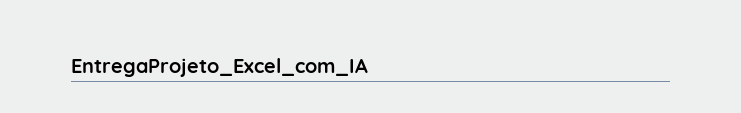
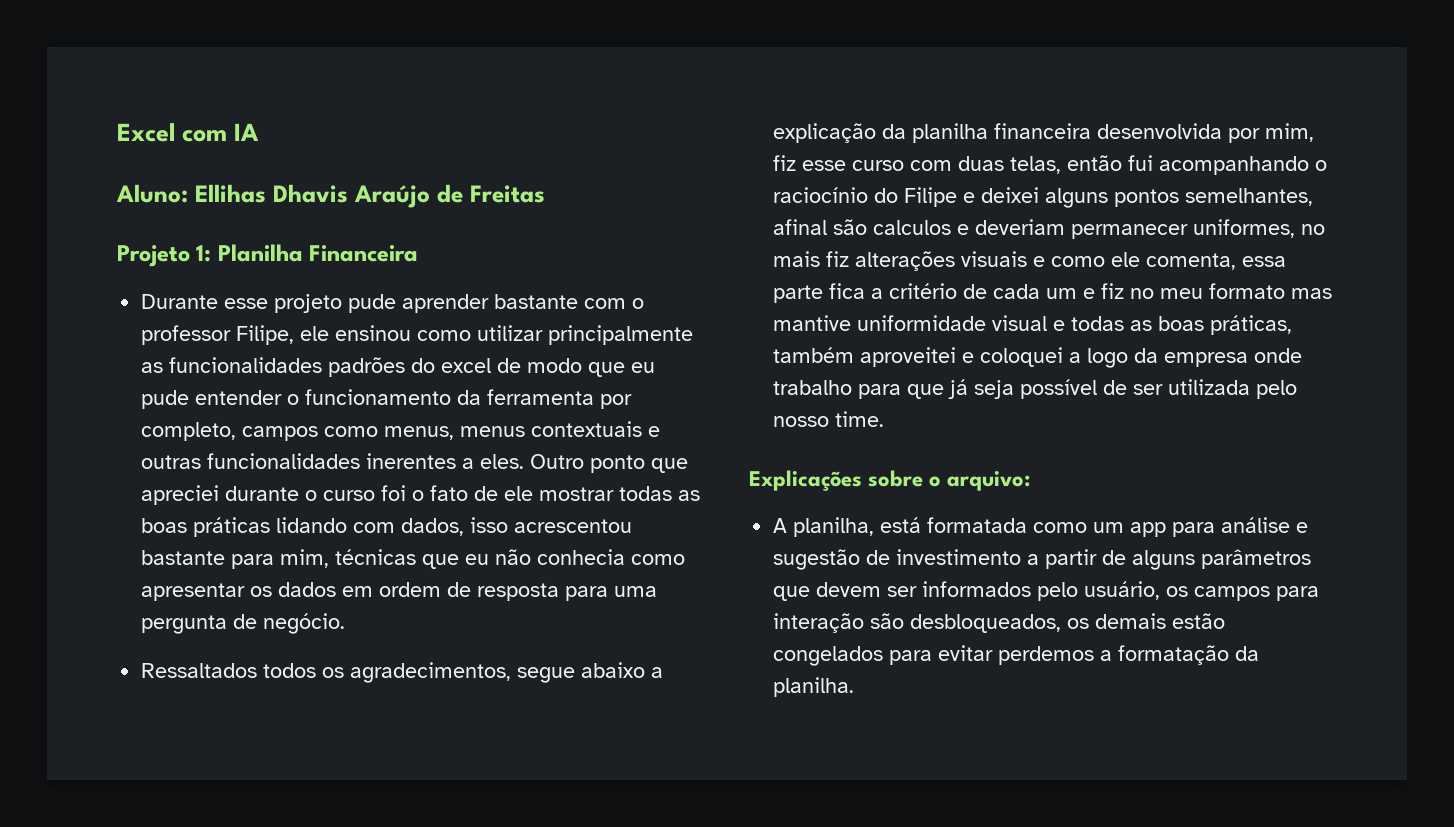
- EntregaProjeto_Excel_com_IA
+ Excel com IA
+ Aluno: Ellihas Dhavis Araújo de Freitas
+ Projeto 1: Planilha Financeira
+ Durante esse projeto pude aprender bastante com o professor Filipe, ele ensinou como utilizar principalmente as funcionalidades padrões do excel de modo que eu pude entender o funcionamento da ferramenta por completo, campos como menus, menus contextuais e outras funcionalidades inerentes a eles. Outro ponto que apreciei durante o curso foi o fato de ele mostrar todas as boas práticas lidando com dados, isso acrescentou bastante para mim, técnicas que eu não conhecia como apresentar os dados em ordem de resposta para uma pergunta de negócio.
+ Ressaltados todos os agradecimentos, segue abaixo a explicação da planilha financeira desenvolvida por mim, fiz esse curso com duas telas, então fui acompanhando o raciocínio do Filipe e deixei alguns pontos semelhantes, afinal são calculos e deveriam permanecer uniformes, no mais fiz alterações visuais e como ele comenta, essa parte fica a critério de cada um e fiz no meu formato mas mantive uniformidade visual e todas as boas práticas, também aproveitei e coloquei a logo da empresa onde trabalho para que já seja possível de ser utilizada pelo nosso time.
+ Explicações sobre o arquivo:
+ A planilha, está formatada como um app para análise e sugestão de investimento a partir de alguns parâmetros que devem ser informados pelo usuário, os campos para interação são desbloqueados, os demais estão congelados para evitar perdemos a formatação da planilha.

